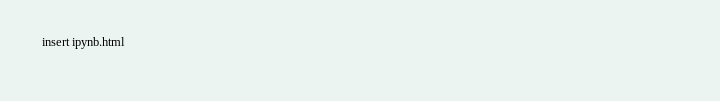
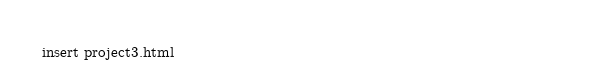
- insert ipynb.html
+ insert project3.html

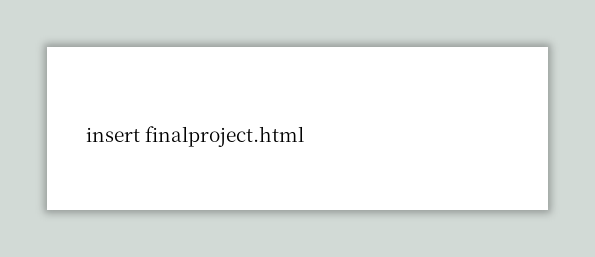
- insert project3.html
+ insert finalproject.html

